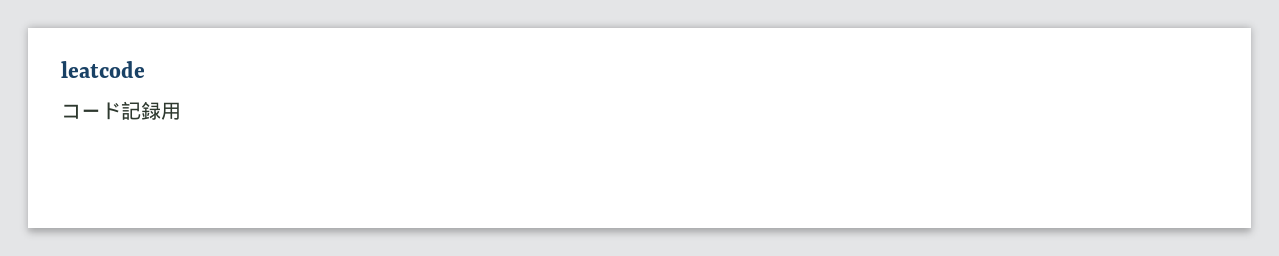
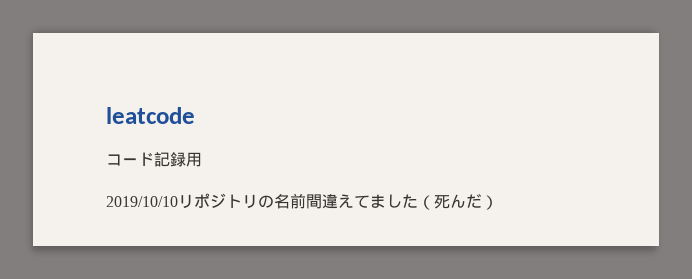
+ 2019/10/10リポジトリの名前間違えてました（死んだ）

